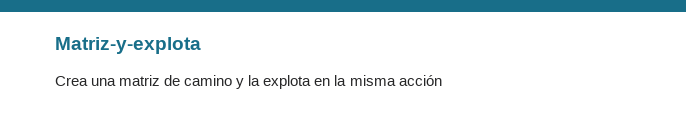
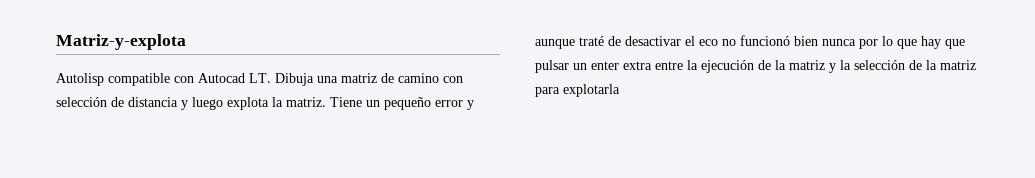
- Crea una matriz de camino y la explota en la misma acción
+ Autolisp compatible con Autocad LT. Dibuja una matriz de camino con selección de distancia y luego explota la matriz. Tiene un pequeño error y aunque traté de desactivar el eco no funcionó bien nunca por lo que hay que pulsar un enter extra entre la ejecución de la matriz y la selección de la matriz para explotarla

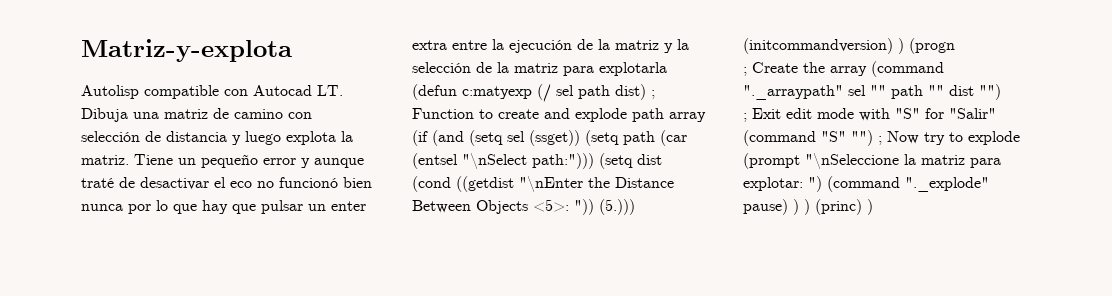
- Tiene un pequeño error y aunque traté de desactivar el eco no funcionó bien nunca por lo que hay que pulsar un enter extra entre la ejecución de la matriz y la selección de la matriz para explotarla
+ Tiene un pequeño error y aunque traté de desactivar el eco no funcionó bien nunca por lo que hay que pulsar un enter extra entre la ejecución de la matriz y la selección de la matriz para explotarla (defun c:matyexp (/ sel path dist) ; Function to create and explode path array (if (and (setq sel (ssget)) (setq path (car (entsel "\nSelect path:"))) (setq dist (cond ((getdist "\nEnter the Distance Between Objects <5>: ")) (5.))) (initcommandversion) ) (progn
+ ; Create the array (command "._arraypath" sel "" path "" dist "")
+ ; Exit edit mode with "S" for "Salir" (command "S" "") ; Now try to explode (prompt "\nSeleccione la matriz para explotar: ") (command "._explode" pause) ) ) (princ) )

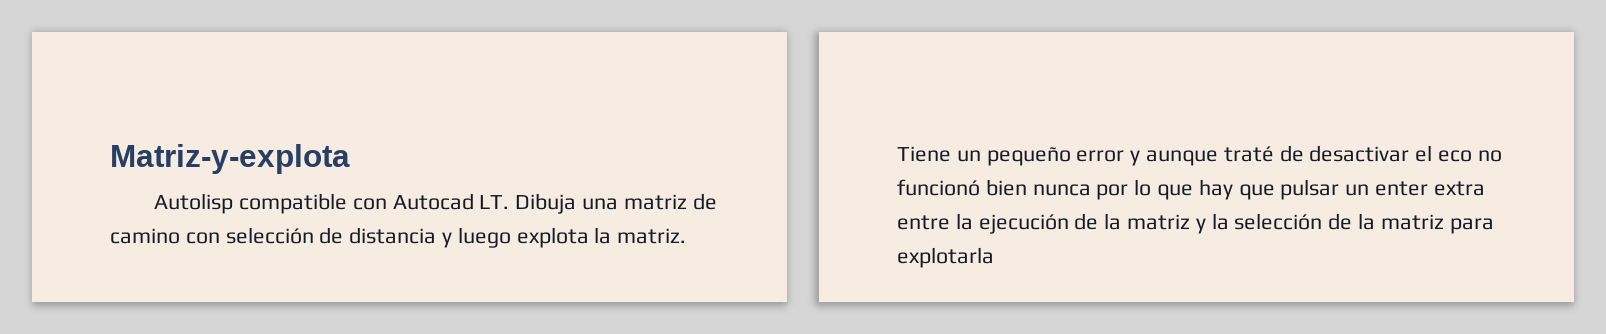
- Tiene un pequeño error y aunque traté de desactivar el eco no funcionó bien nunca por lo que hay que pulsar un enter extra entre la ejecución de la matriz y la selección de la matriz para explotarla (defun c:matyexp (/ sel path dist) ; Function to create and explode path array (if (and (setq sel (ssget)) (setq path (car (entsel "\nSelect path:"))) (setq dist (cond ((getdist "\nEnter the Distance Between Objects <5>: ")) (5.))) (initcommandversion) ) (progn
- ; Create the array (command "._arraypath" sel "" path "" dist "")
- ; Exit edit mode with "S" for "Salir" (command "S" "") ; Now try to explode (prompt "\nSeleccione la matriz para explotar: ") (command "._explode" pause) ) ) (princ) )
+ Tiene un pequeño error y aunque traté de desactivar el eco no funcionó bien nunca por lo que hay que pulsar un enter extra entre la ejecución de la matriz y la selección de la matriz para explotarla

